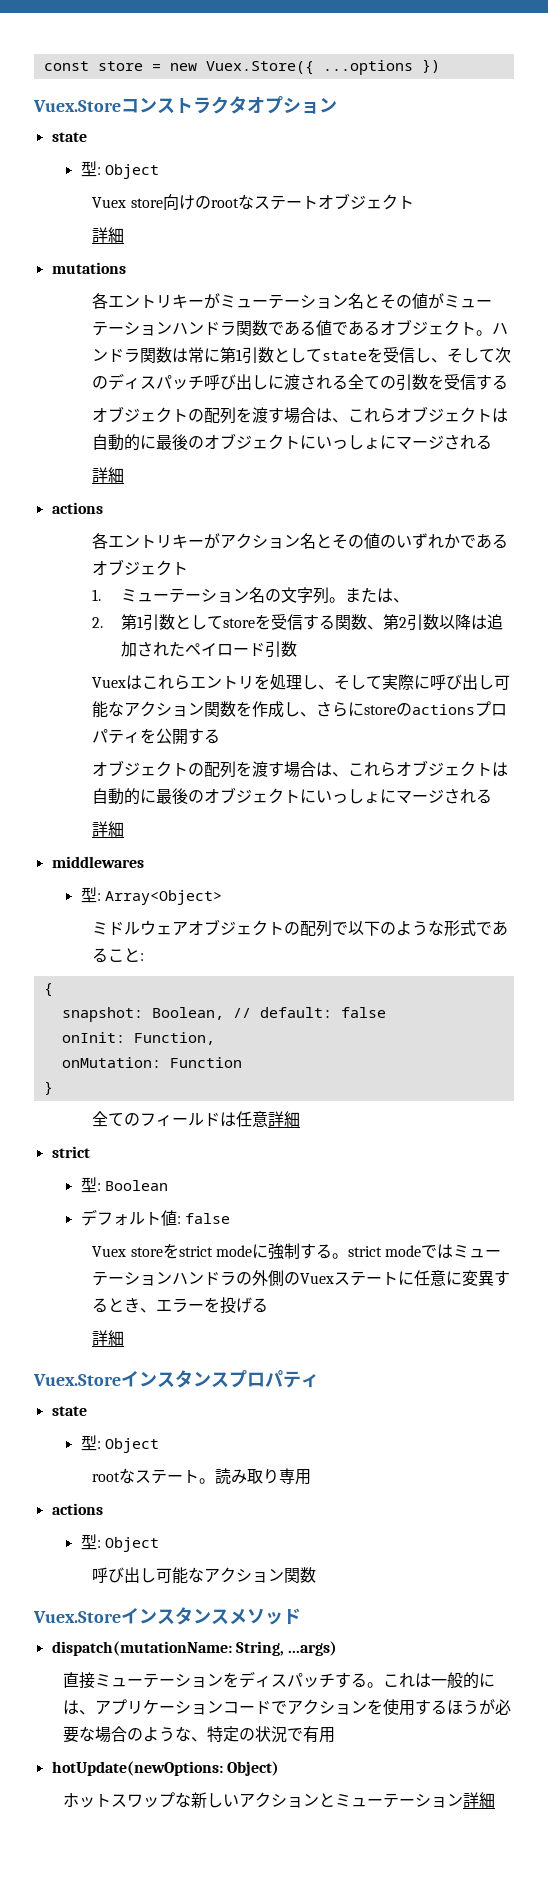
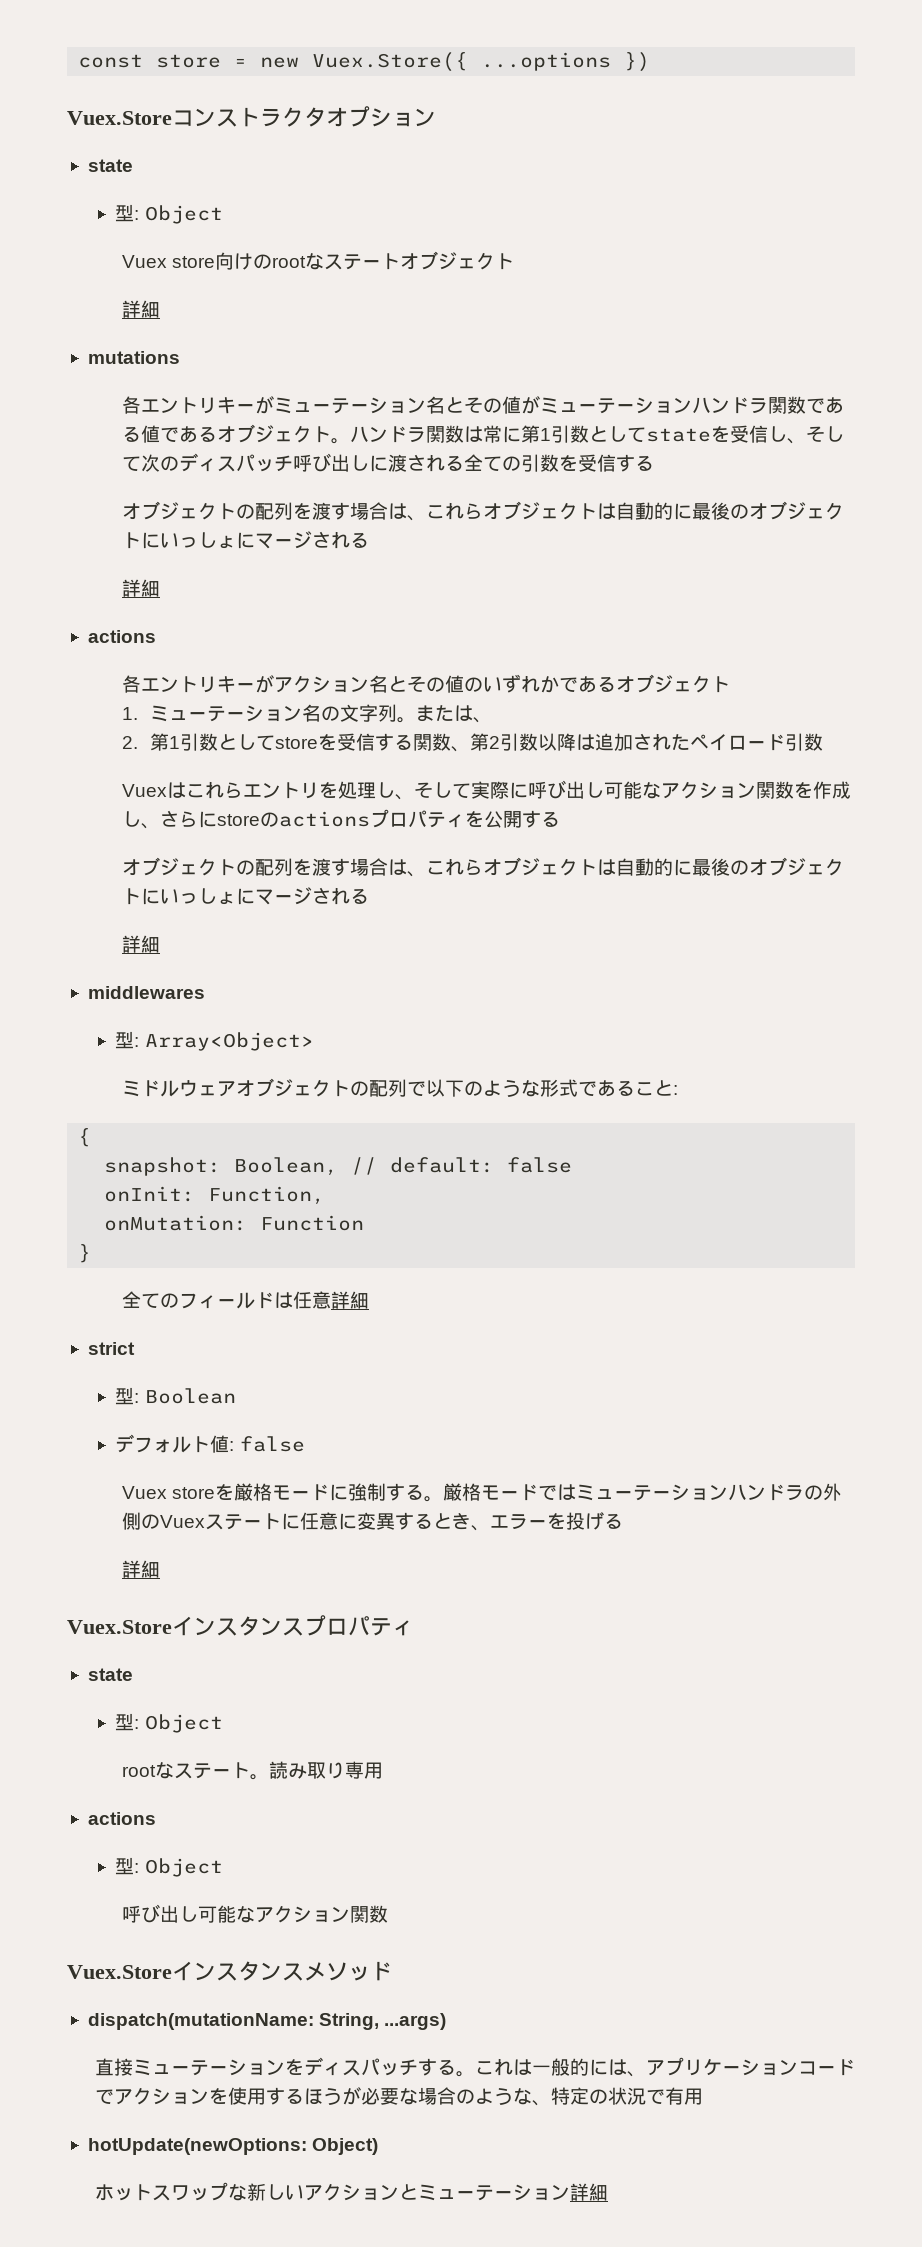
- Vuex storeをstrict modeに強制する。strict modeではミューテーションハンドラの外側のVuexステートに任意に変異するとき、エラーを投げる
+ Vuex storeを厳格モードに強制する。厳格モードではミューテーションハンドラの外側のVuexステートに任意に変異するとき、エラーを投げる

